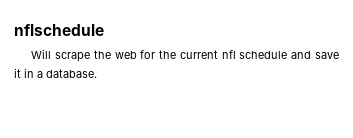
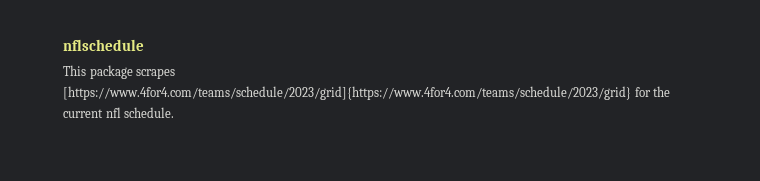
- Will scrape the web for the current nfl schedule and save it in a database.
+ This package scrapes [https://www.4for4.com/teams/schedule/2023/grid]{https://www.4for4.com/teams/schedule/2023/grid} for the current nfl schedule.

